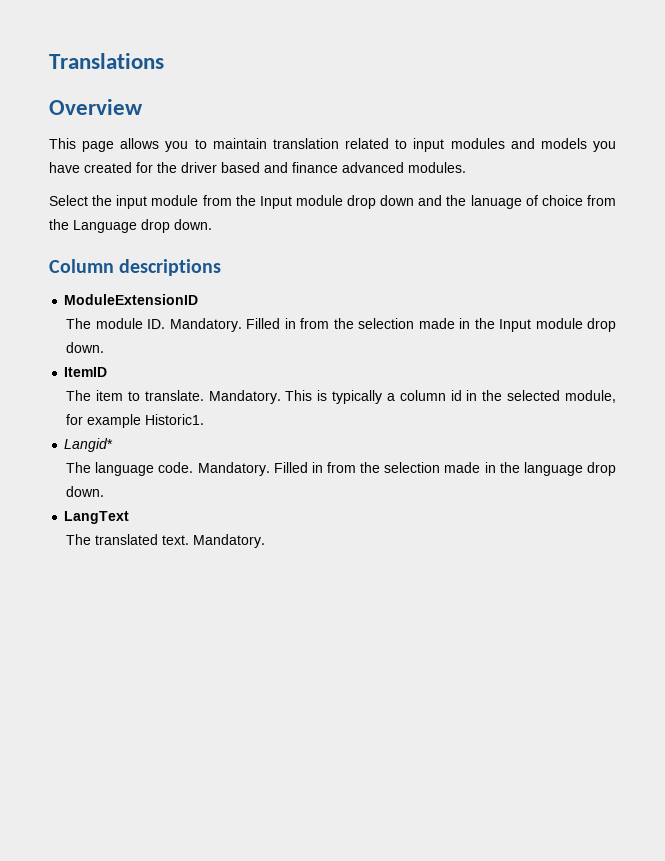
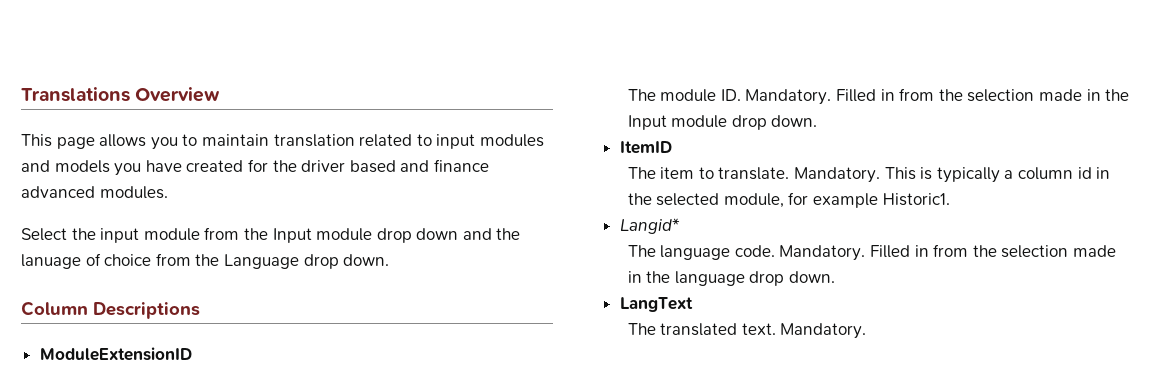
- Translations
- Overview
+ Translations Overview
- Column descriptions
+ Column Descriptions

